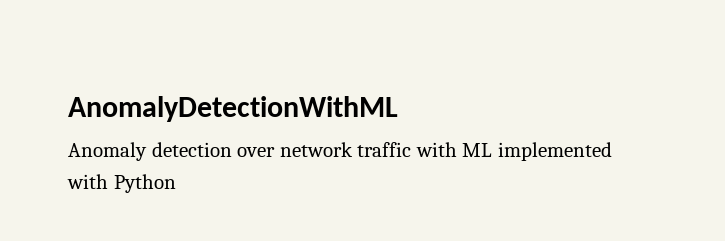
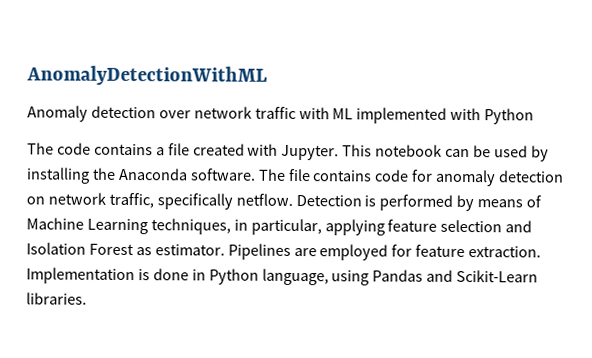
+ The code contains a file created with Jupyter. This notebook can be used by installing the Anaconda software. The file contains code for anomaly detection on network traffic, specifically netflow. Detection is performed by means of Machine Learning techniques, in particular, applying feature selection and Isolation Forest as estimator. Pipelines are employed for feature extraction. Implementation is done in Python language, using Pandas and Scikit-Learn libraries.

